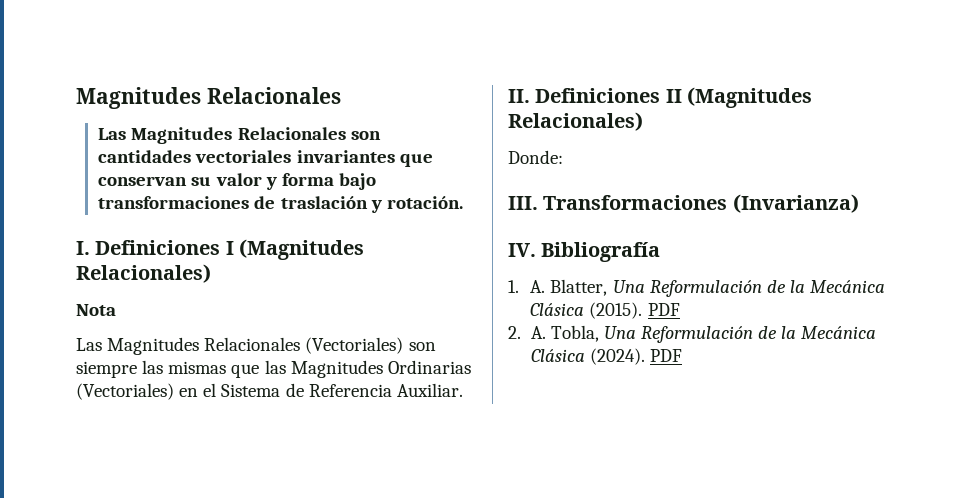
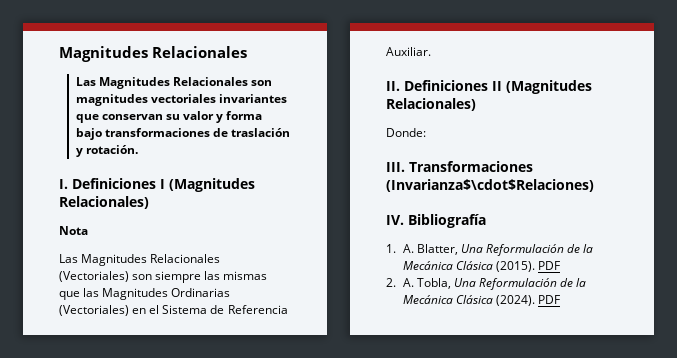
- Las Magnitudes Relacionales son cantidades vectoriales invariantes que conservan su valor y forma bajo transformaciones de traslación y rotación.
+ Las Magnitudes Relacionales son magnitudes vectoriales invariantes que conservan su valor y forma bajo transformaciones de traslación y rotación.
- III. Transformaciones (Invarianza)
+ III. Transformaciones (Invarianza$\cdot$Relaciones)

